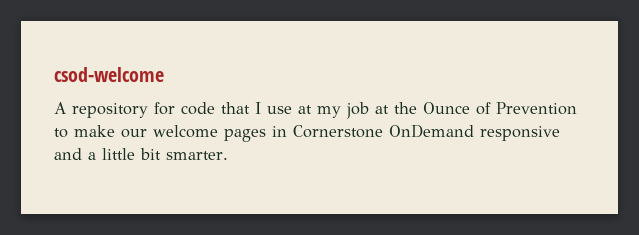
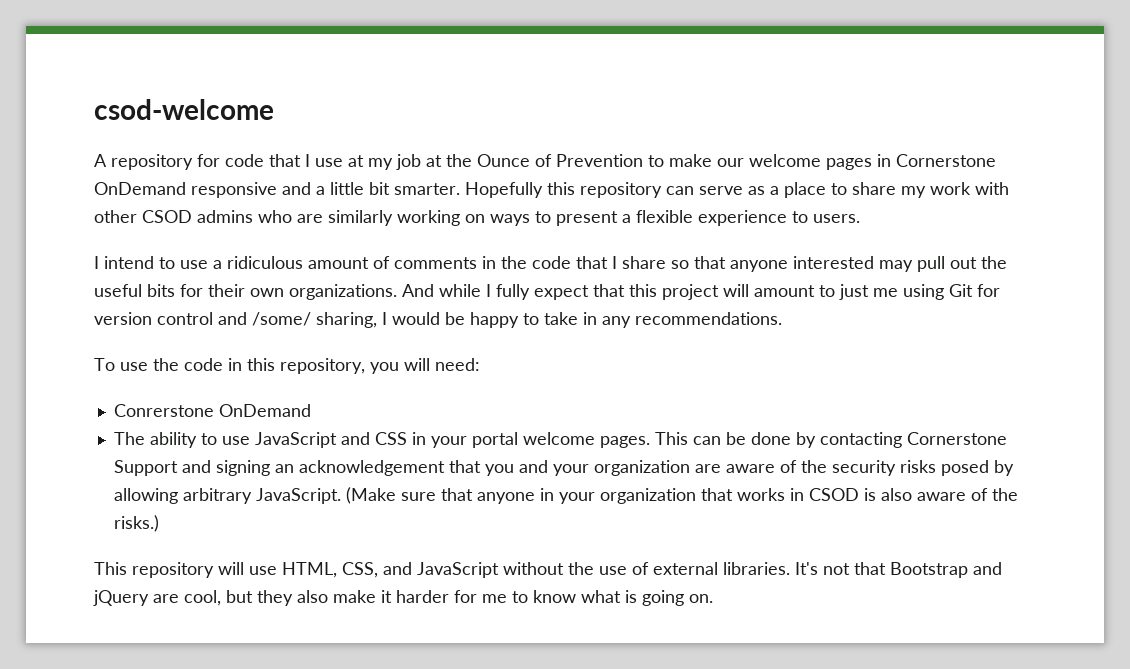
+ Hopefully this repository can serve as a place to share my work with other CSOD admins who are similarly working on ways to present a flexible experience to users.
+ I intend to use a ridiculous amount of comments in the code that I share so that anyone interested may pull out the useful bits for their own organizations. And while I fully expect that this project will amount to just me using Git for version control and /some/ sharing, I would be happy to take in any recommendations.
+ To use the code in this repository, you will need:
+ Conrerstone OnDemand
+ The ability to use JavaScript and CSS in your portal welcome pages. This can be done by contacting Cornerstone Support and signing an acknowledgement that you and your organization are aware of the security risks posed by allowing arbitrary JavaScript. (Make sure that anyone in your organization that works in CSOD is also aware of the risks.)
+ This repository will use HTML, CSS, and JavaScript without the use of external libraries. It's not that Bootstrap and jQuery are cool, but they also make it harder for me to know what is going on.

